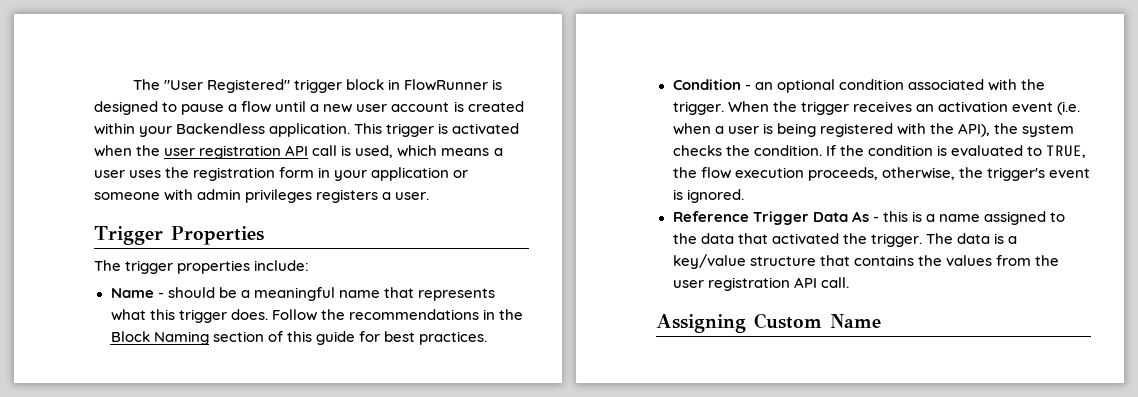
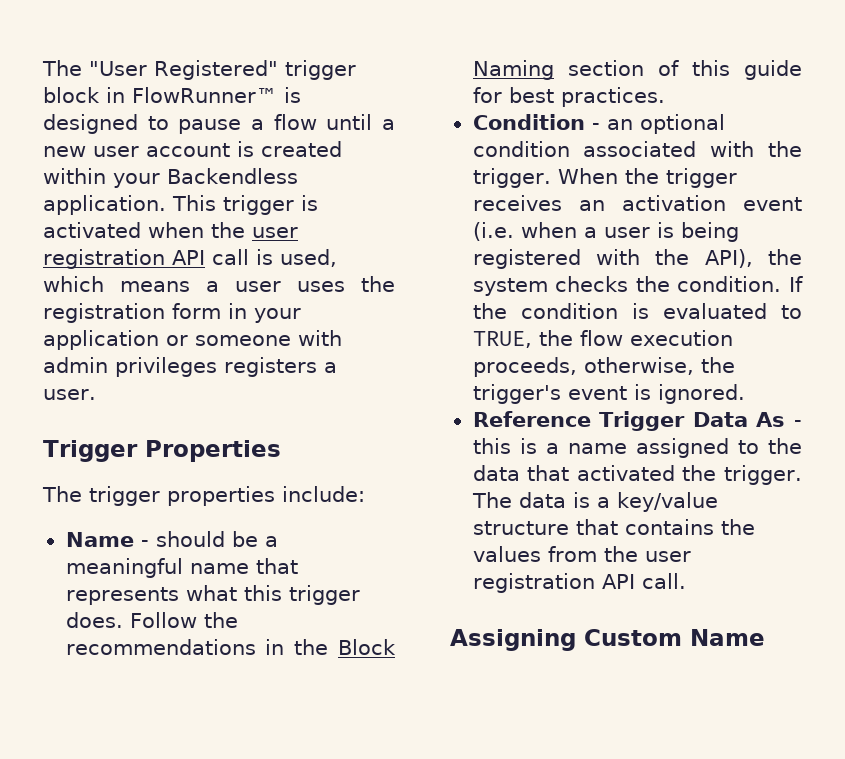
- The "User Registered" trigger block in FlowRunner is designed to pause a flow until a new user account is created within your Backendless application.
+ The "User Registered" trigger block in FlowRunner™ is designed to pause a flow until a new user account is created within your Backendless application.

